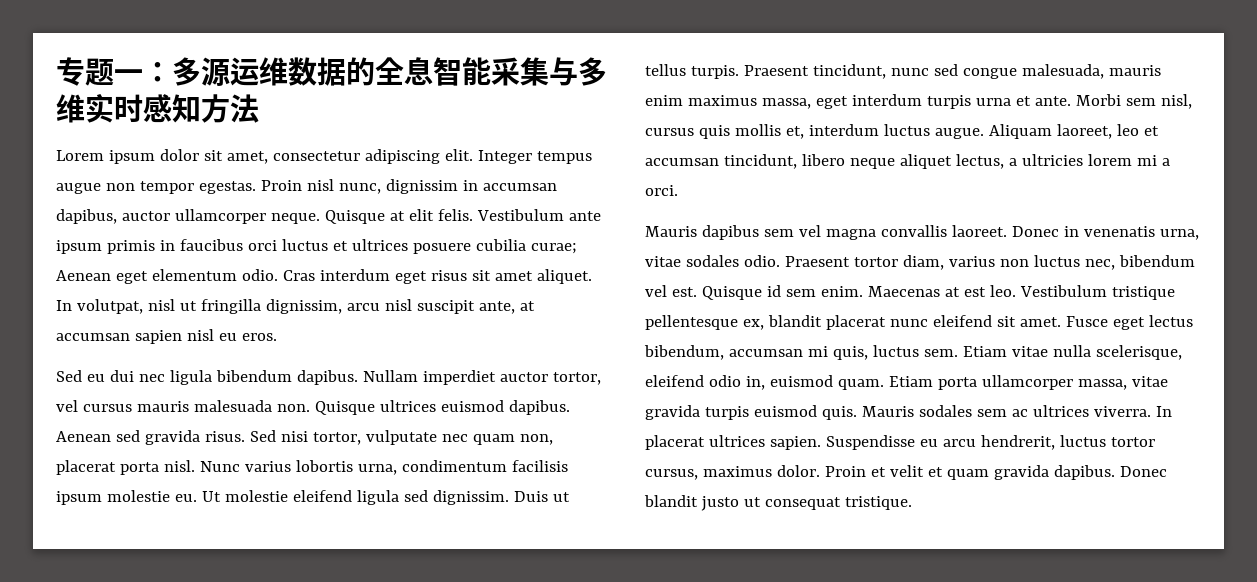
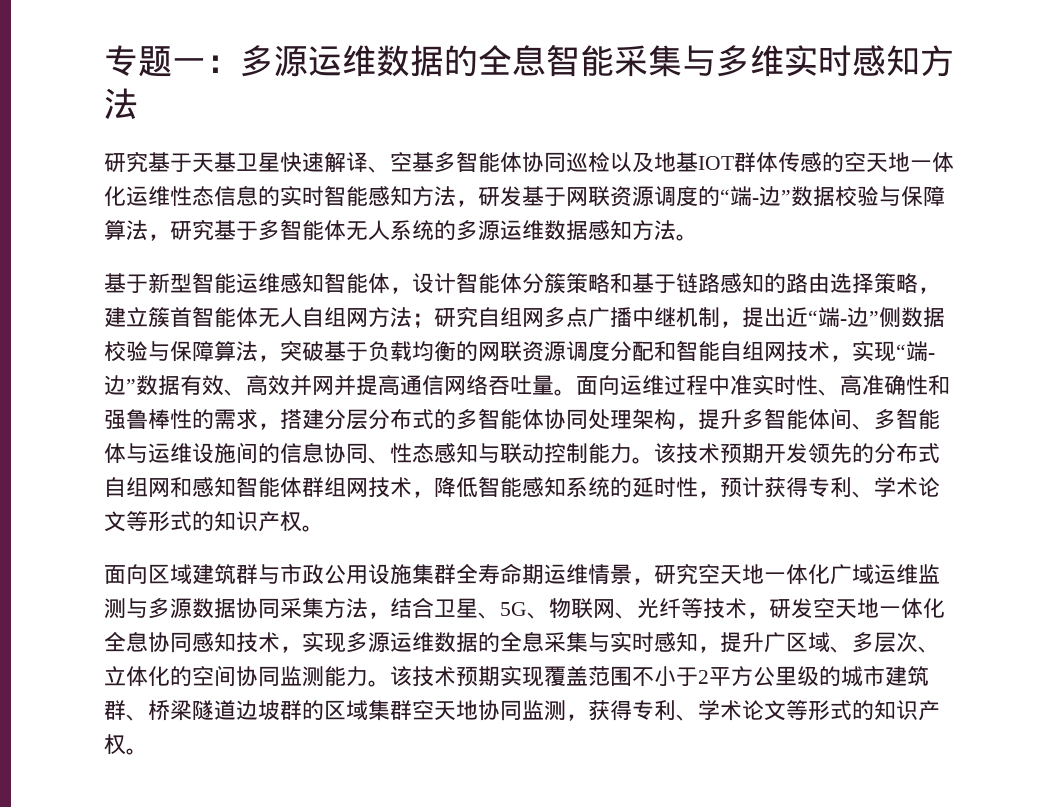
- Lorem ipsum dolor sit amet, consectetur adipiscing elit. Integer tempus augue non tempor egestas. Proin nisl nunc, dignissim in accumsan dapibus, auctor ullamcorper neque. Quisque at elit felis. Vestibulum ante ipsum primis in faucibus orci luctus et ultrices posuere cubilia curae; Aenean eget elementum odio. Cras interdum eget risus sit amet aliquet. In volutpat, nisl ut fringilla dignissim, arcu nisl suscipit ante, at accumsan sapien nisl eu eros.
- Sed eu dui nec ligula bibendum dapibus. Nullam imperdiet auctor tortor, vel cursus mauris malesuada non. Quisque ultrices euismod dapibus. Aenean sed gravida risus. Sed nisi tortor, vulputate nec quam non, placerat porta nisl. Nunc varius lobortis urna, condimentum facilisis ipsum molestie eu. Ut molestie eleifend ligula sed dignissim. Duis ut tellus turpis. Praesent tincidunt, nunc sed congue malesuada, mauris enim maximus massa, eget interdum turpis urna et ante. Morbi sem nisl, cursus quis mollis et, interdum luctus augue. Aliquam laoreet, leo et accumsan tincidunt, libero neque aliquet lectus, a ultricies lorem mi a orci.
- Mauris dapibus sem vel magna convallis laoreet. Donec in venenatis urna, vitae sodales odio. Praesent tortor diam, varius non luctus nec, bibendum vel est. Quisque id sem enim. Maecenas at est leo. Vestibulum tristique pellentesque ex, blandit placerat nunc eleifend sit amet. Fusce eget lectus bibendum, accumsan mi quis, luctus sem. Etiam vitae nulla scelerisque, eleifend odio in, euismod quam. Etiam porta ullamcorper massa, vitae gravida turpis euismod quis. Mauris sodales sem ac ultrices viverra. In placerat ultrices sapien. Suspendisse eu arcu hendrerit, luctus tortor cursus, maximus dolor. Proin et velit et quam gravida dapibus. Donec blandit justo ut consequat tristique.
+ 研究基于天基卫星快速解译、空基多智能体协同巡检以及地基IOT群体传感的空天地一体化运维性态信息的实时智能感知方法，研发基于网联资源调度的“端-边”数据校验与保障算法，研究基于多智能体无人系统的多源运维数据感知方法。
+ 基于新型智能运维感知智能体，设计智能体分簇策略和基于链路感知的路由选择策略，建立簇首智能体无人自组网方法；研究自组网多点广播中继机制，提出近“端-边”侧数据校验与保障算法，突破基于负载均衡的网联资源调度分配和智能自组网技术，实现“端-边”数据有效、高效并网并提高通信网络吞吐量。面向运维过程中准实时性、高准确性和强鲁棒性的需求，搭建分层分布式的多智能体协同处理架构，提升多智能体间、多智能体与运维设施间的信息协同、性态感知与联动控制能力。该技术预期开发领先的分布式自组网和感知智能体群组网技术，降低智能感知系统的延时性，预计获得专利、学术论文等形式的知识产权。
+ 面向区域建筑群与市政公用设施集群全寿命期运维情景，研究空天地一体化广域运维监测与多源数据协同采集方法，结合卫星、5G、物联网、光纤等技术，研发空天地一体化全息协同感知技术，实现多源运维数据的全息采集与实时感知，提升广区域、多层次、立体化的空间协同监测能力。该技术预期实现覆盖范围不小于2平方公里级的城市建筑群、桥梁隧道边坡群的区域集群空天地协同监测，获得专利、学术论文等形式的知识产权。

